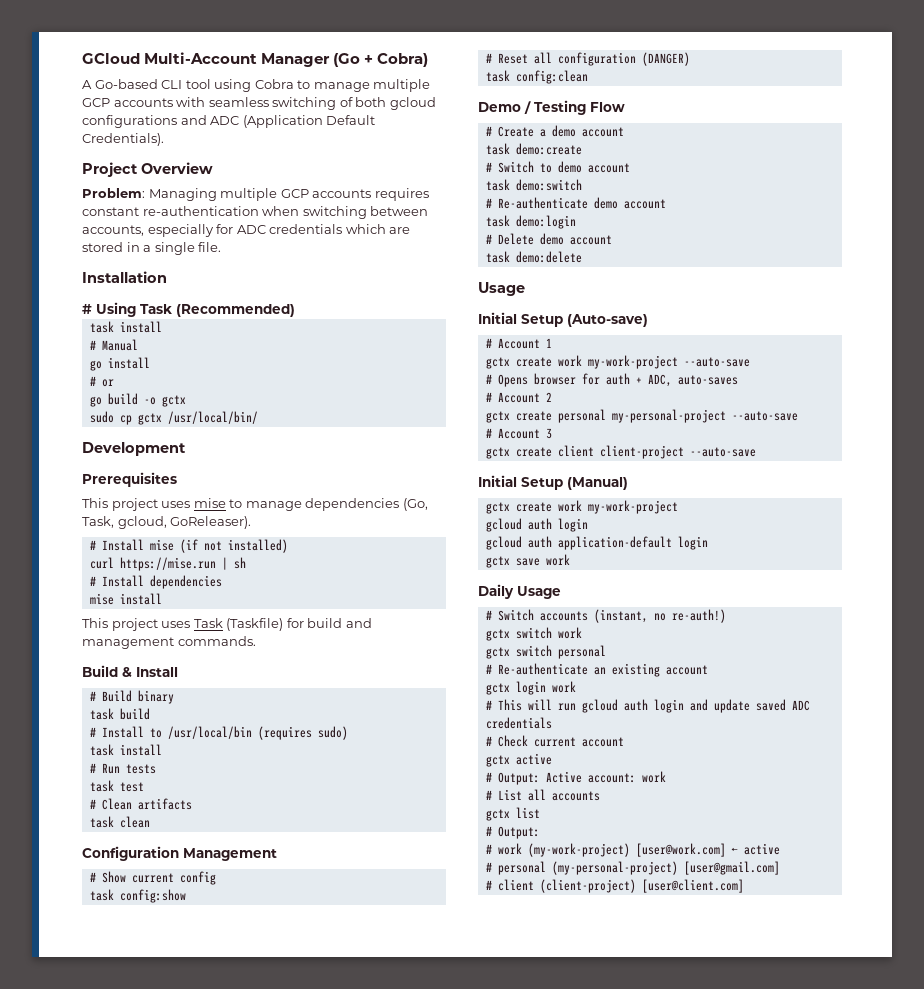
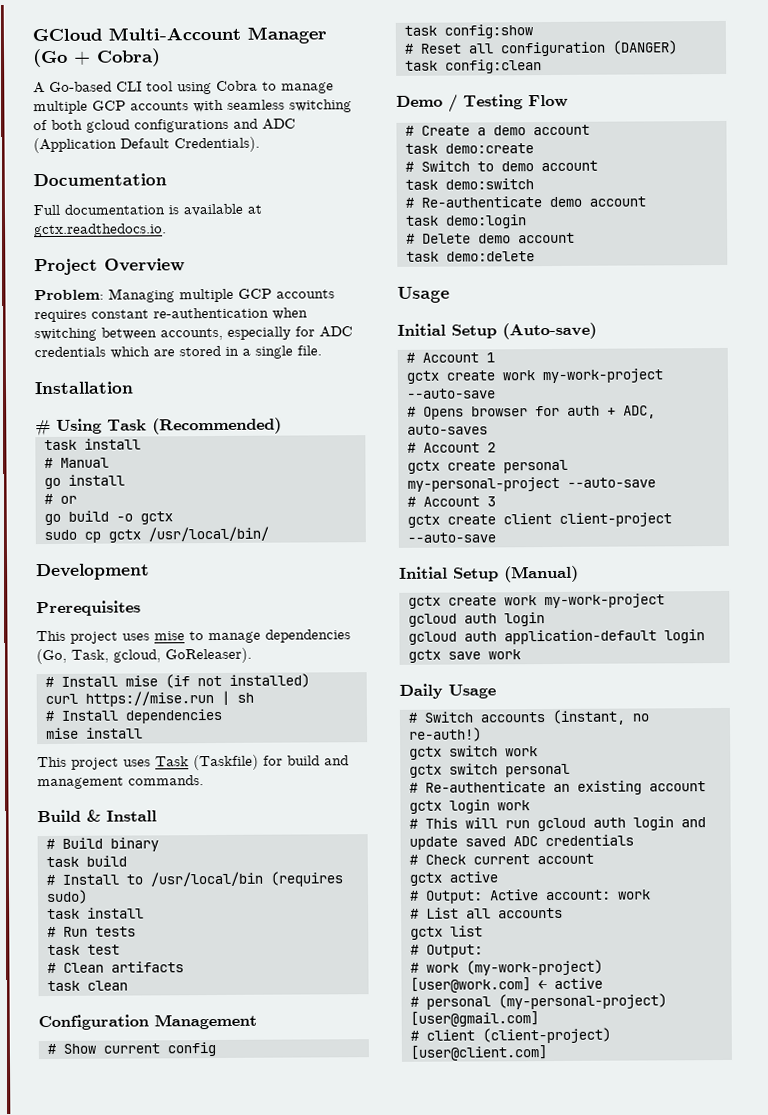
+ Documentation
+ Full documentation is available at gctx.readthedocs.io.

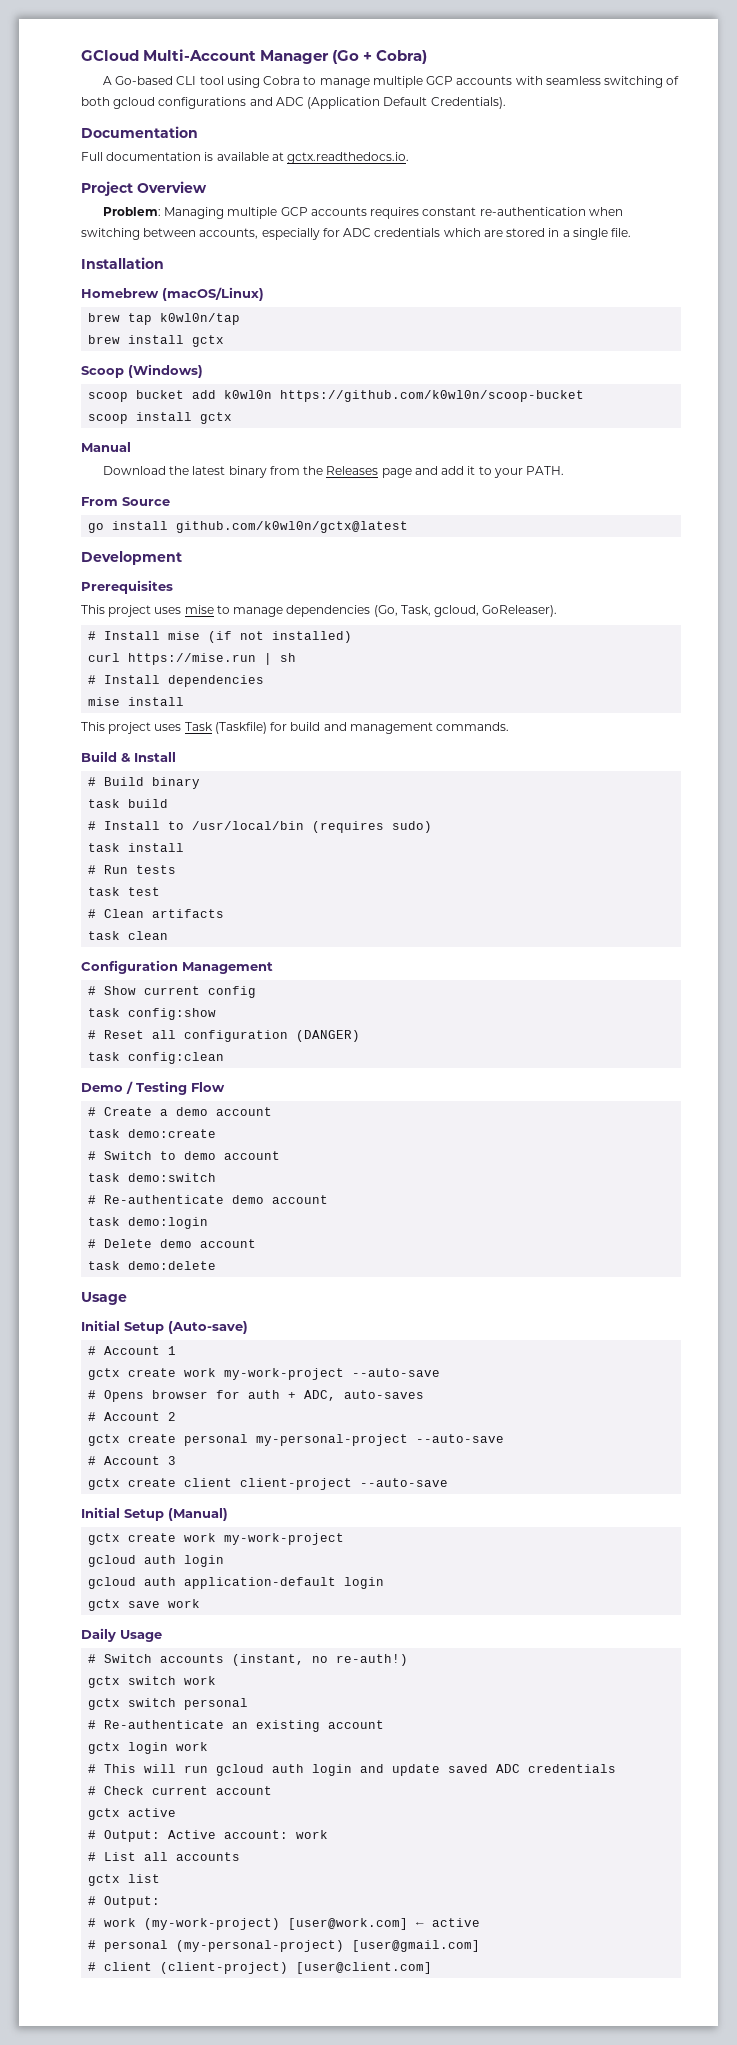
- # Using Task (Recommended)
- task install
- # Manual
- go install
- # or
- go build -o gctx
- sudo cp gctx /usr/local/bin/
+ Homebrew (macOS/Linux)
+ brew tap k0wl0n/tap
+ brew install gctx
+ Scoop (Windows)
+ scoop bucket add k0wl0n https://github.com/k0wl0n/scoop-bucket
+ scoop install gctx
+ Manual
+ Download the latest binary from the Releases page and add it to your PATH.
+ From Source
+ go install github.com/k0wl0n/gctx@latest

